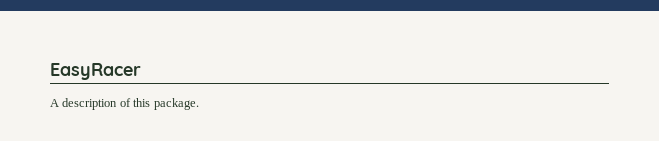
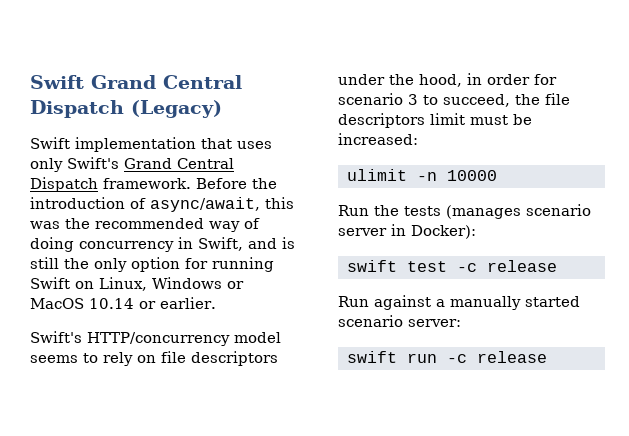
- EasyRacer
- A description of this package.
+ Swift Grand Central Dispatch (Legacy)
+ Swift implementation that uses only Swift's Grand Central Dispatch framework. Before the introduction of async/await, this was the recommended way of doing concurrency in Swift, and is still the only option for running Swift on Linux, Windows or MacOS 10.14 or earlier.
+ Swift's HTTP/concurrency model seems to rely on file descriptors under the hood, in order for scenario 3 to succeed, the file descriptors limit must be increased:
+ ulimit -n 10000
+ Run the tests (manages scenario server in Docker):
+ swift test -c release
+ Run against a manually started scenario server:
+ swift run -c release

